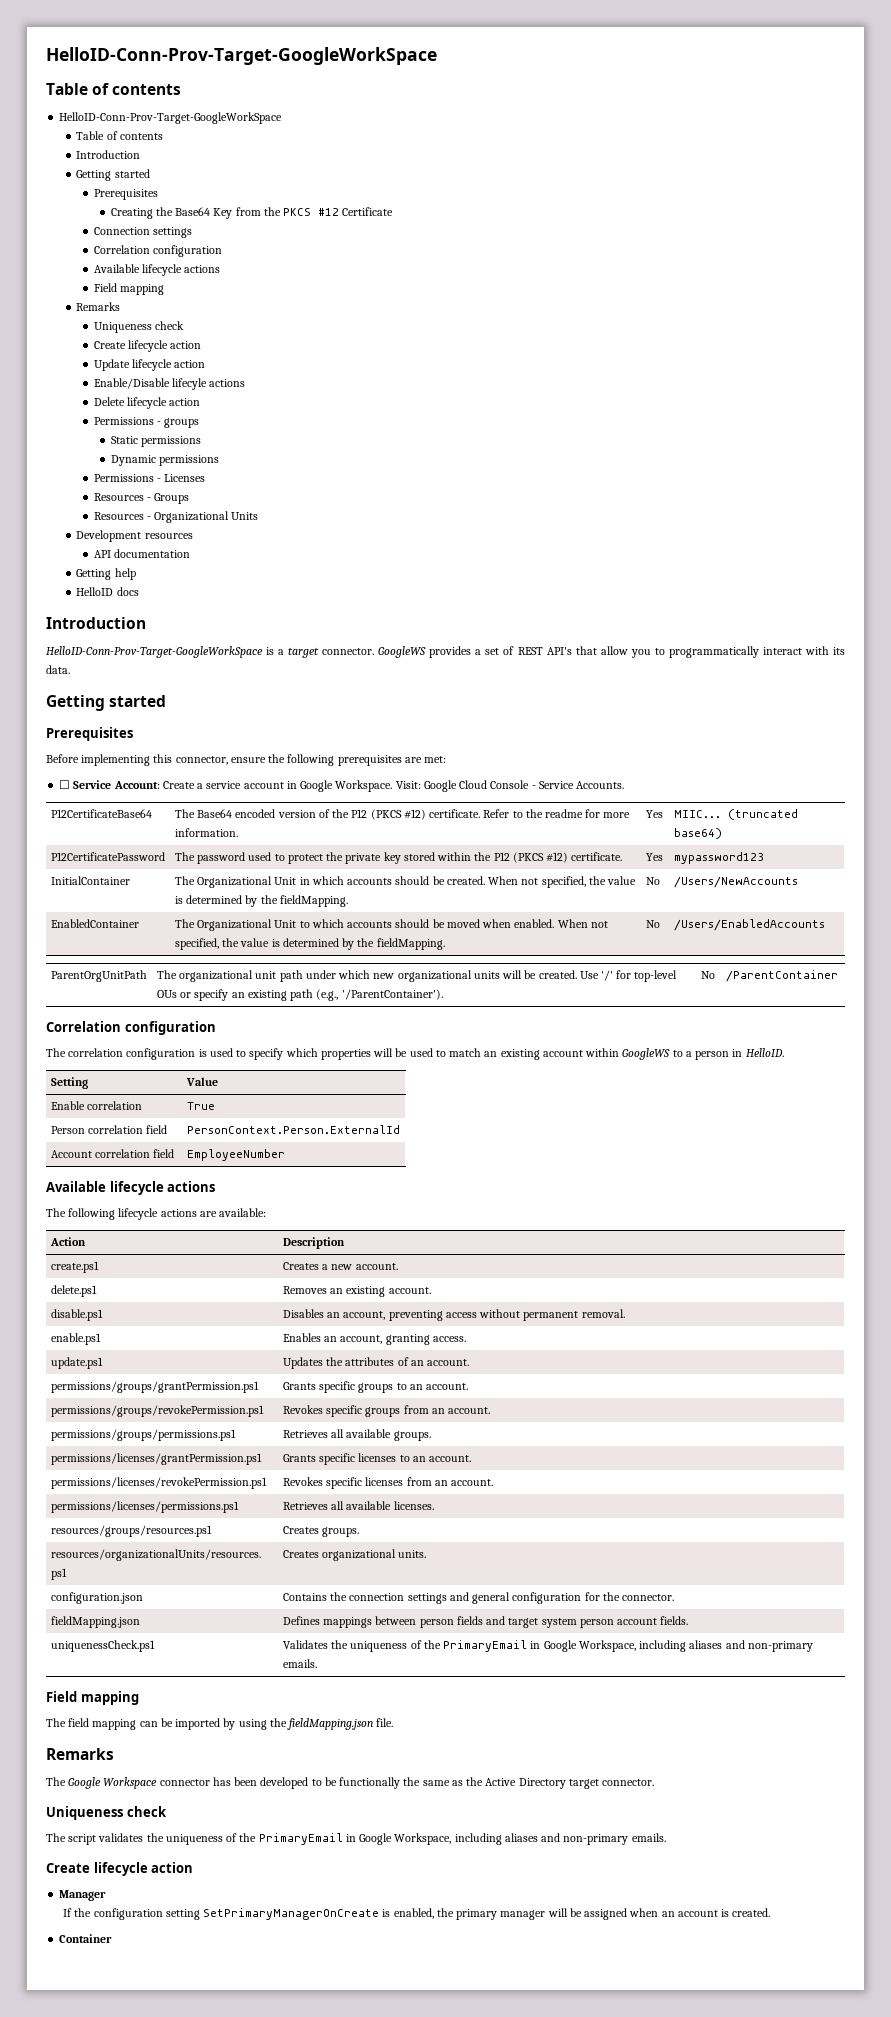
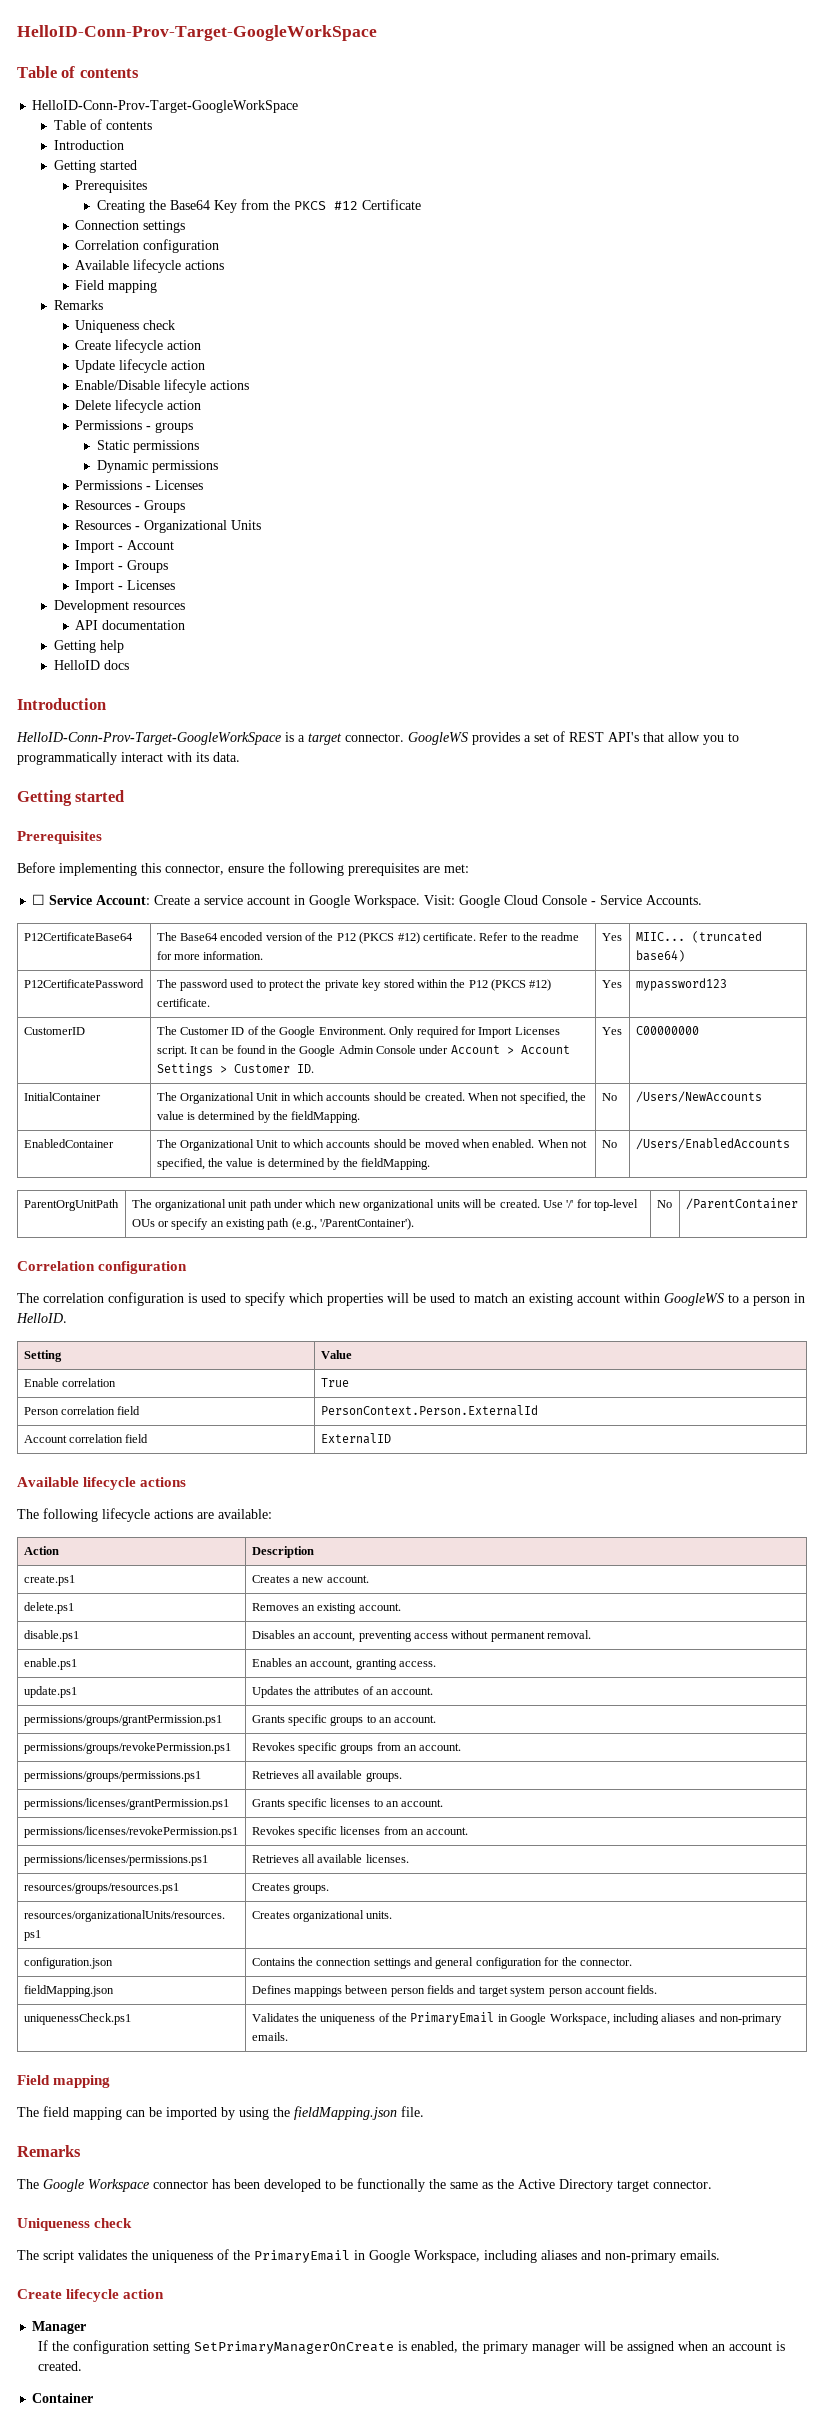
+ Import - Account
+ Import - Groups
+ Import - Licenses
+ CustomerID | The Customer ID of the Google Environment. Only required for Import Licenses script. It can be found in the Google Admin Console under Account > Account Settings > Customer ID. | Yes | C00000000
- Account correlation field | EmployeeNumber
+ Account correlation field | ExternalID

